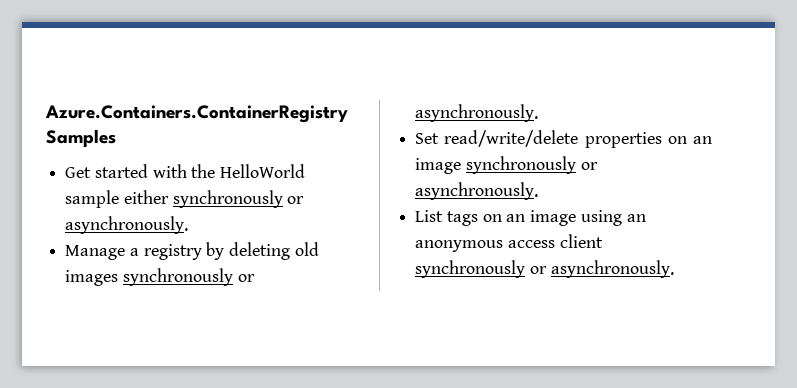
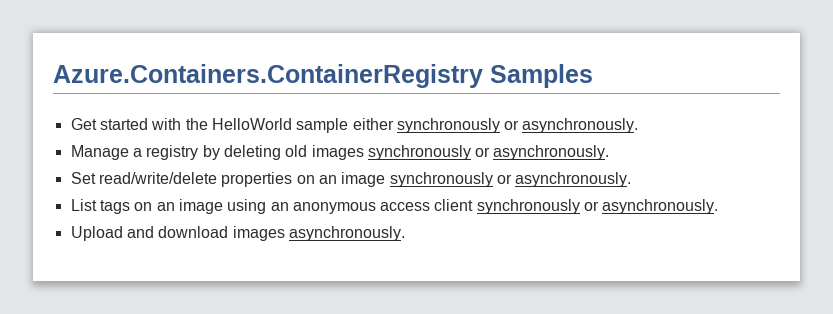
+ Upload and download images asynchronously.

